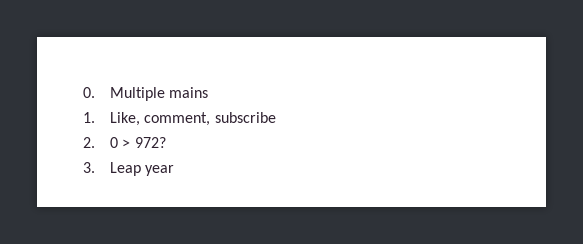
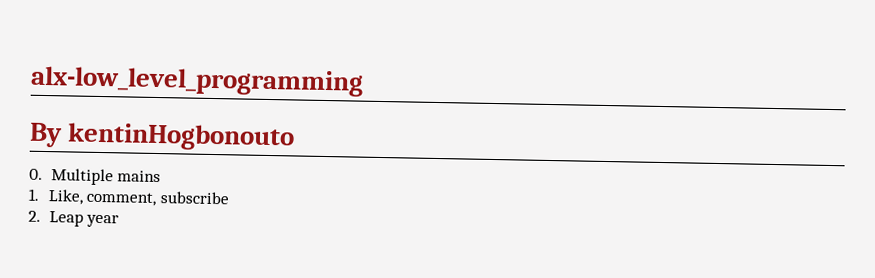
+ alx-low_level_programming
+ By kentinHogbonouto
- 2. 0 > 972?
- 3. Leap year
+ 2. Leap year

